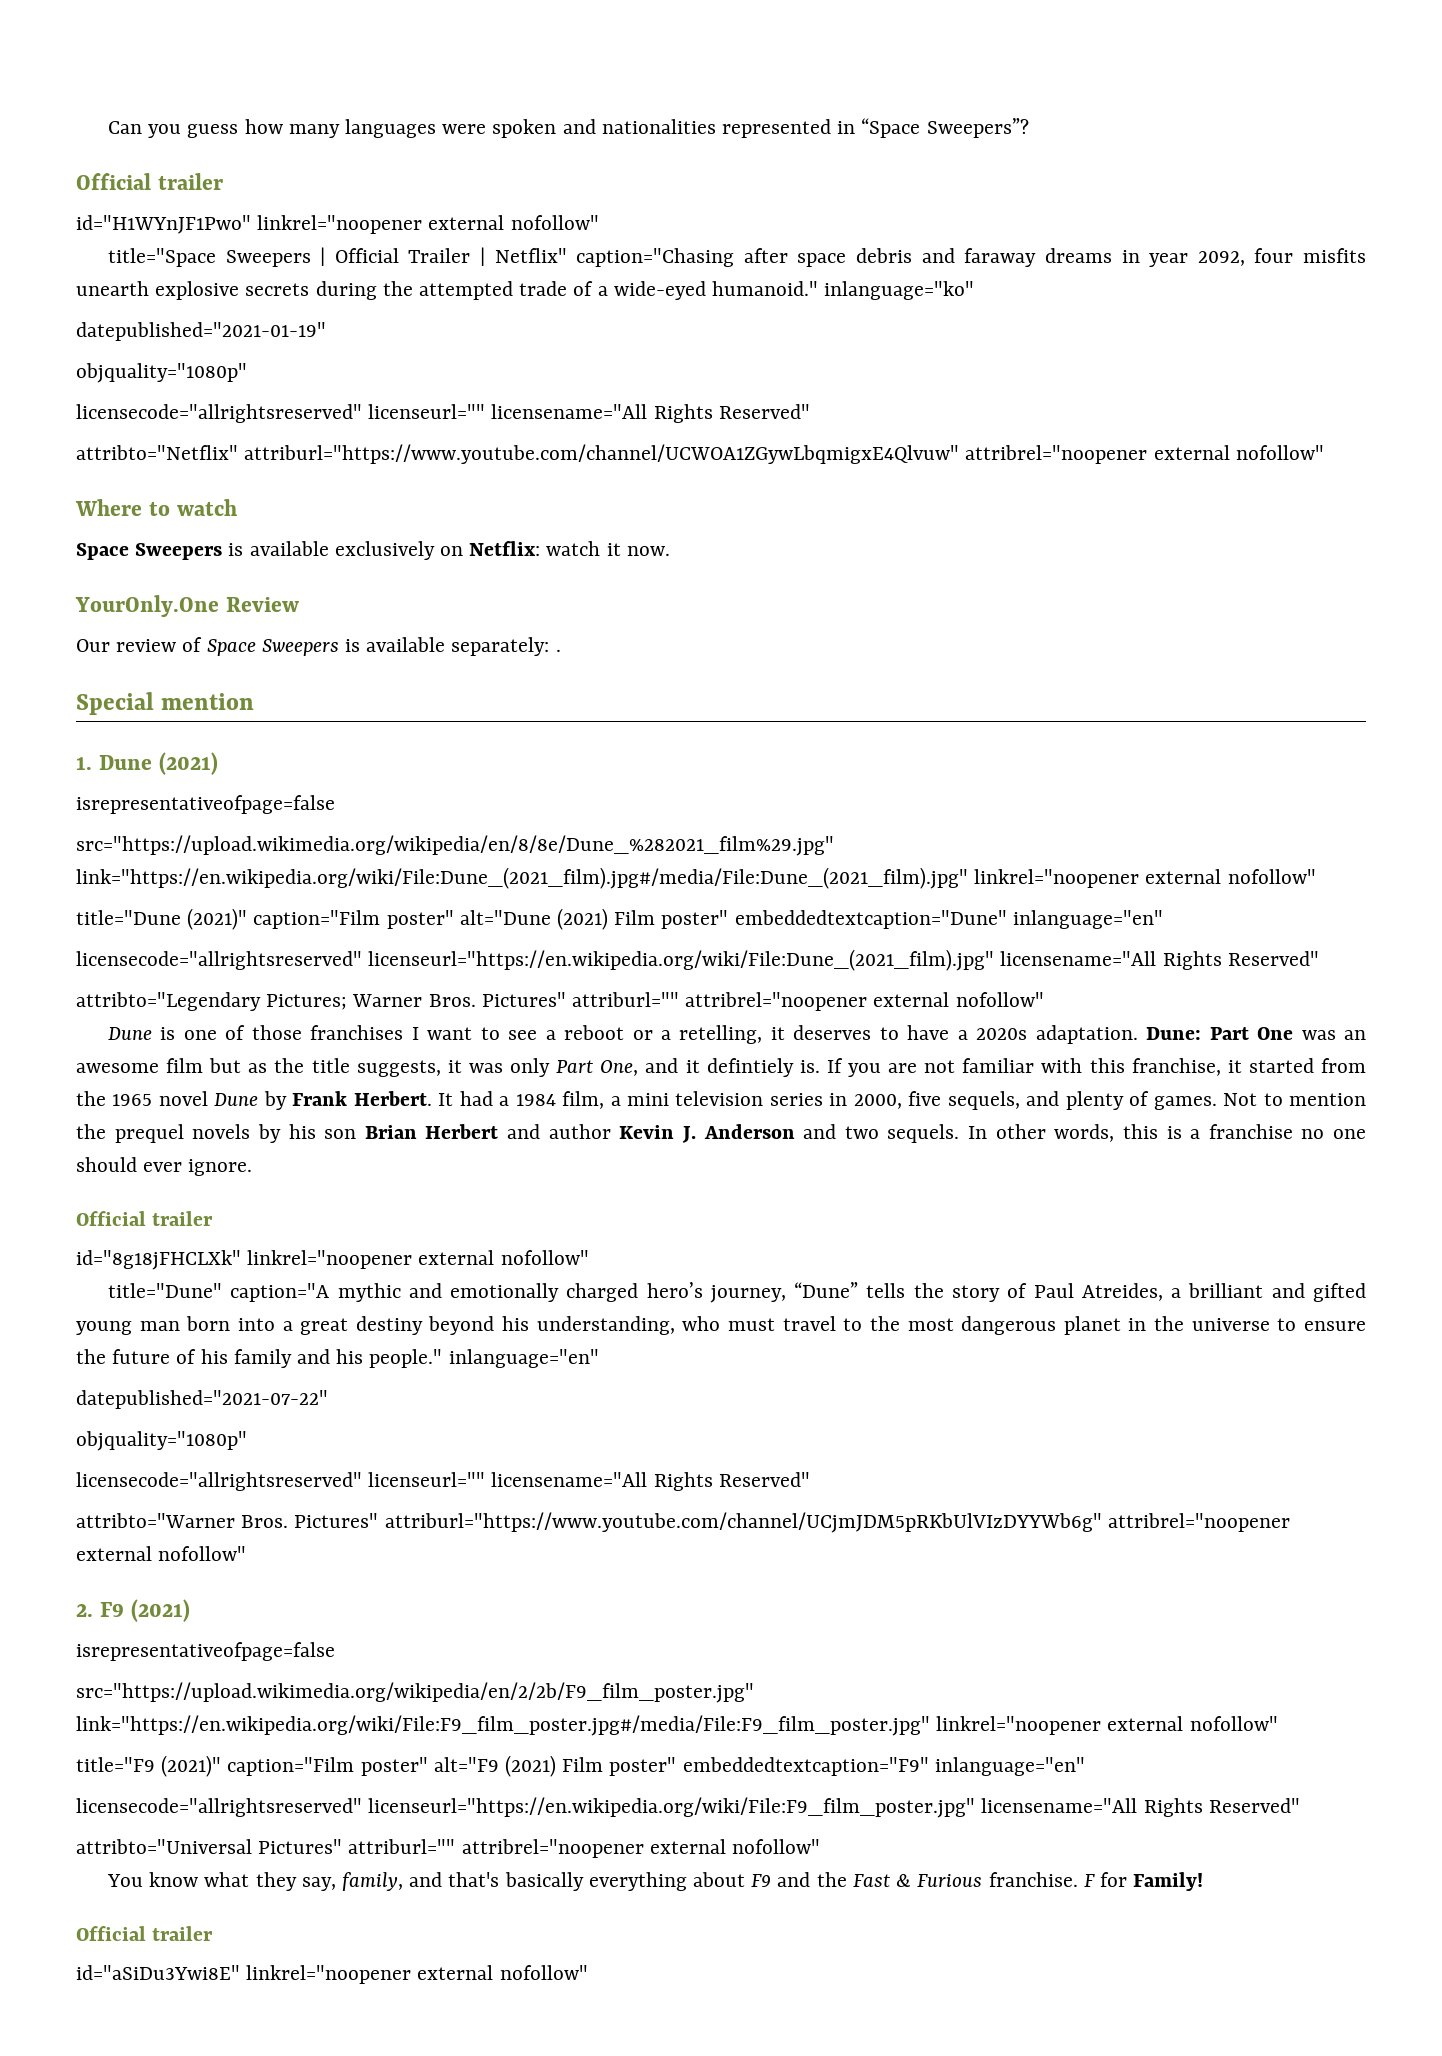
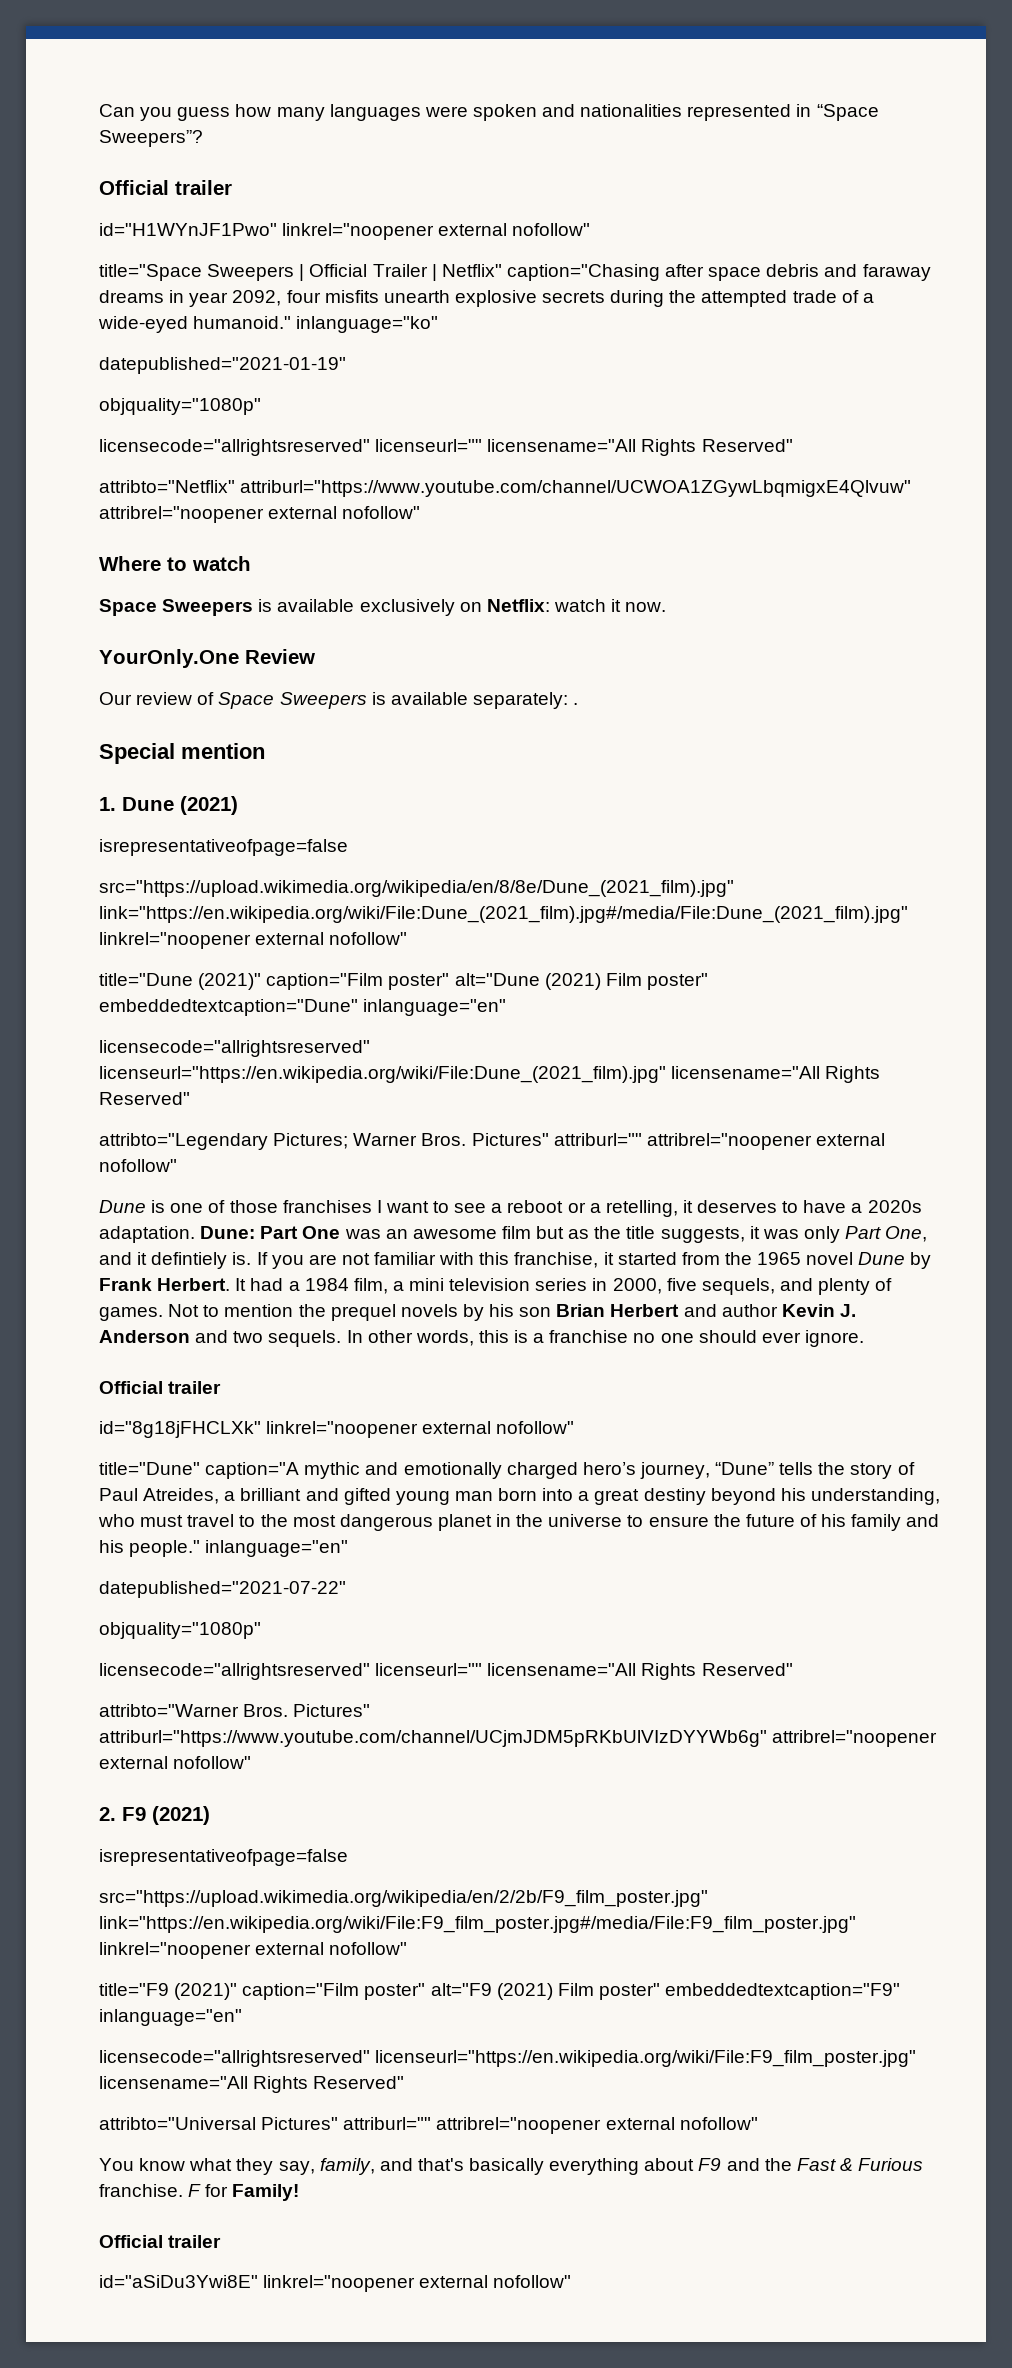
- src="https://upload.wikimedia.org/wikipedia/en/8/8e/Dune_%282021_film%29.jpg" link="https://en.wikipedia.org/wiki/File:Dune_(2021_film).jpg#/media/File:Dune_(2021_film).jpg" linkrel="noopener external nofollow"
+ src="https://upload.wikimedia.org/wikipedia/en/8/8e/Dune_(2021_film).jpg" link="https://en.wikipedia.org/wiki/File:Dune_(2021_film).jpg#/media/File:Dune_(2021_film).jpg" linkrel="noopener external nofollow"

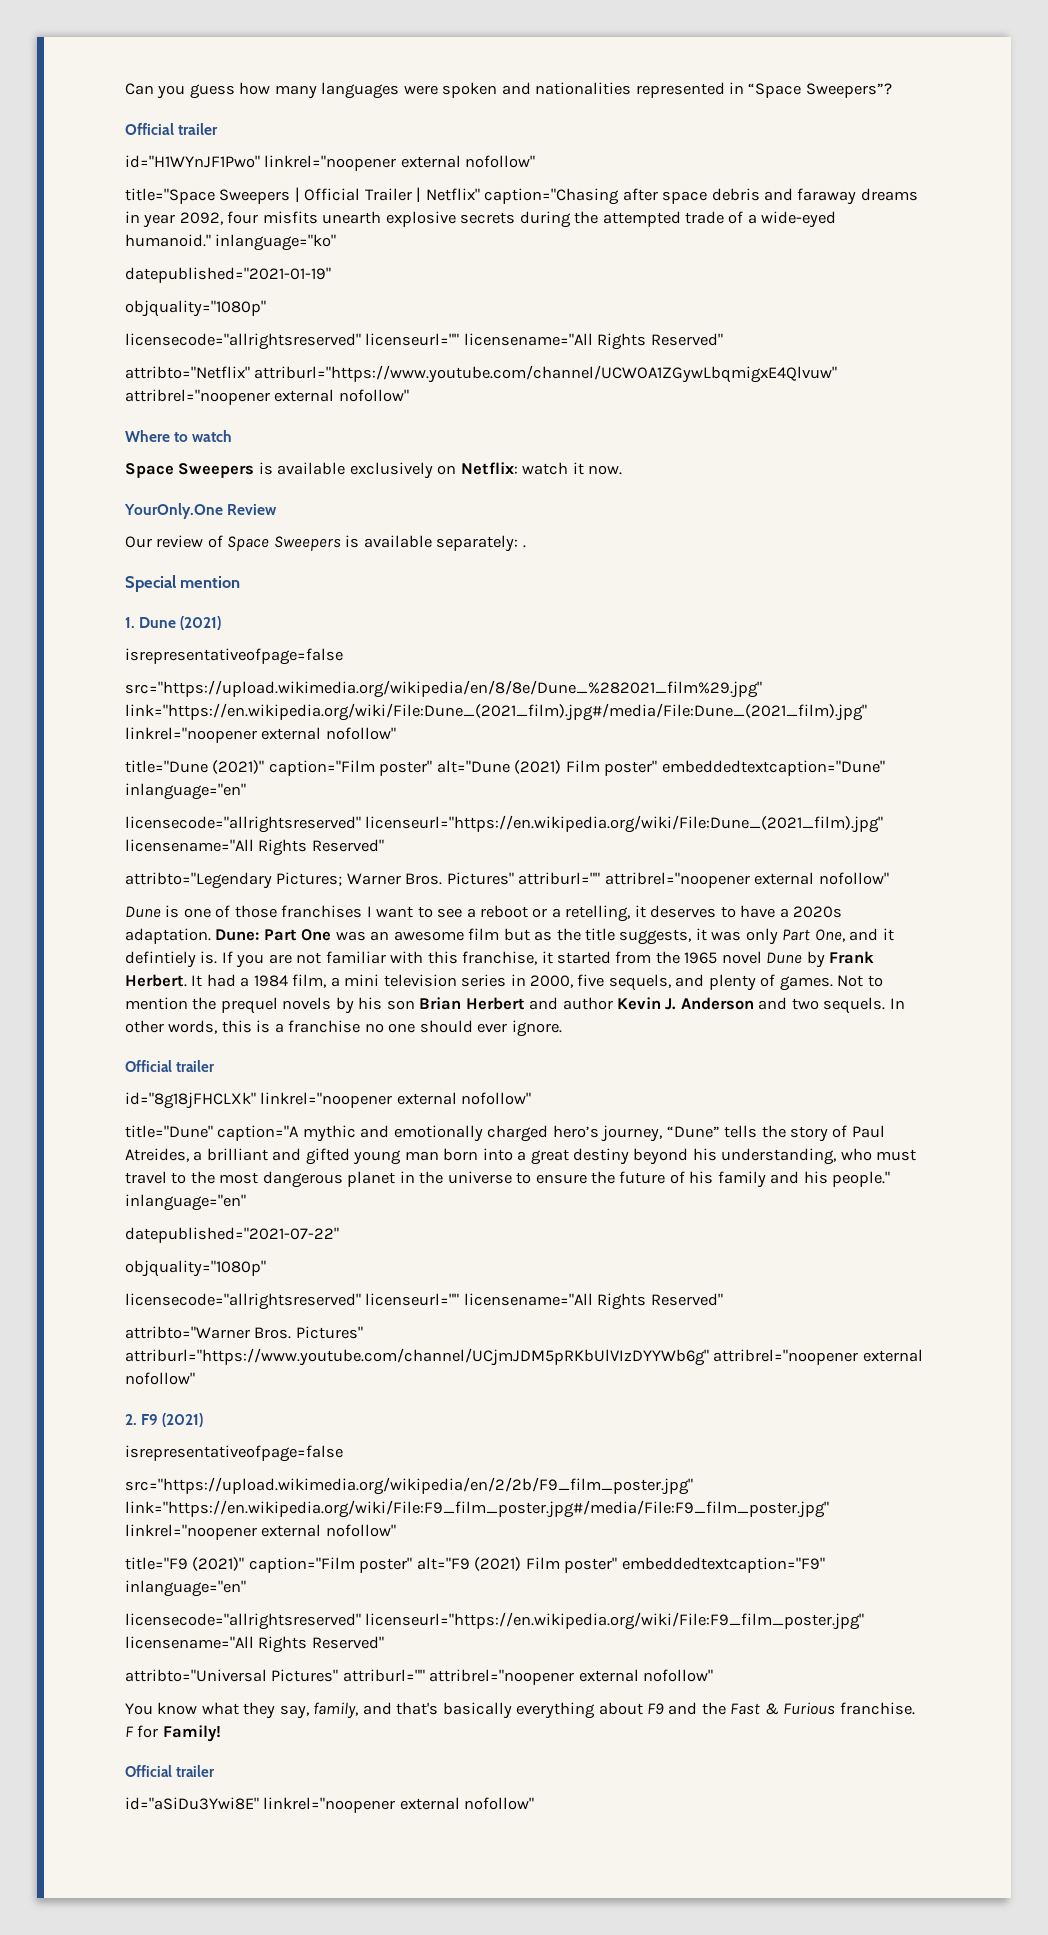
- src="https://upload.wikimedia.org/wikipedia/en/8/8e/Dune_(2021_film).jpg" link="https://en.wikipedia.org/wiki/File:Dune_(2021_film).jpg#/media/File:Dune_(2021_film).jpg" linkrel="noopener external nofollow"
+ src="https://upload.wikimedia.org/wikipedia/en/8/8e/Dune_%282021_film%29.jpg" link="https://en.wikipedia.org/wiki/File:Dune_(2021_film).jpg#/media/File:Dune_(2021_film).jpg" linkrel="noopener external nofollow"

